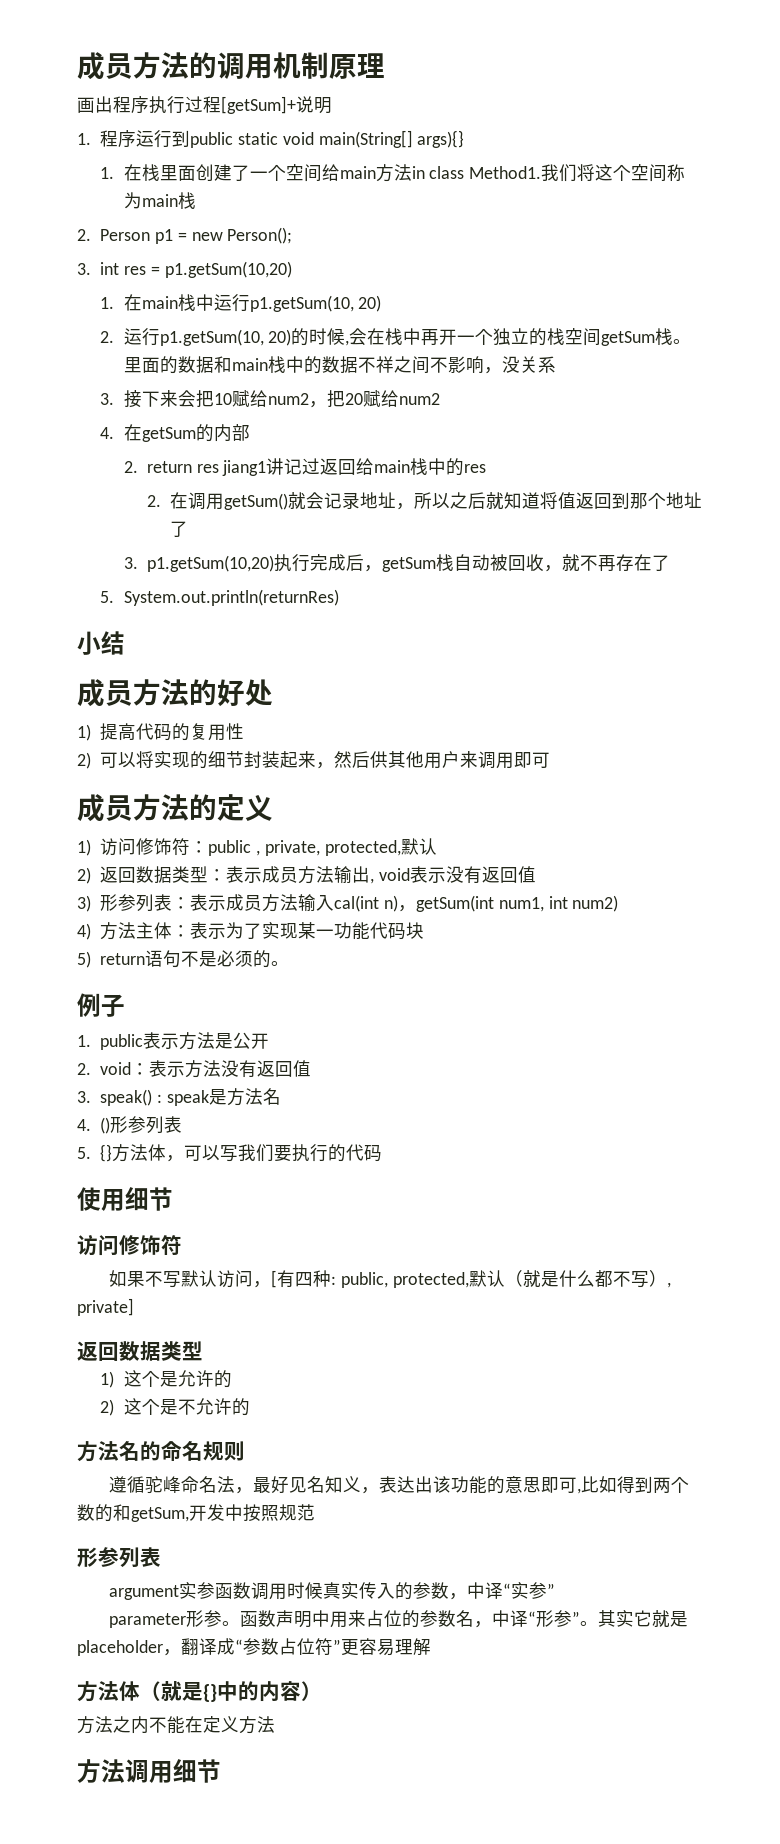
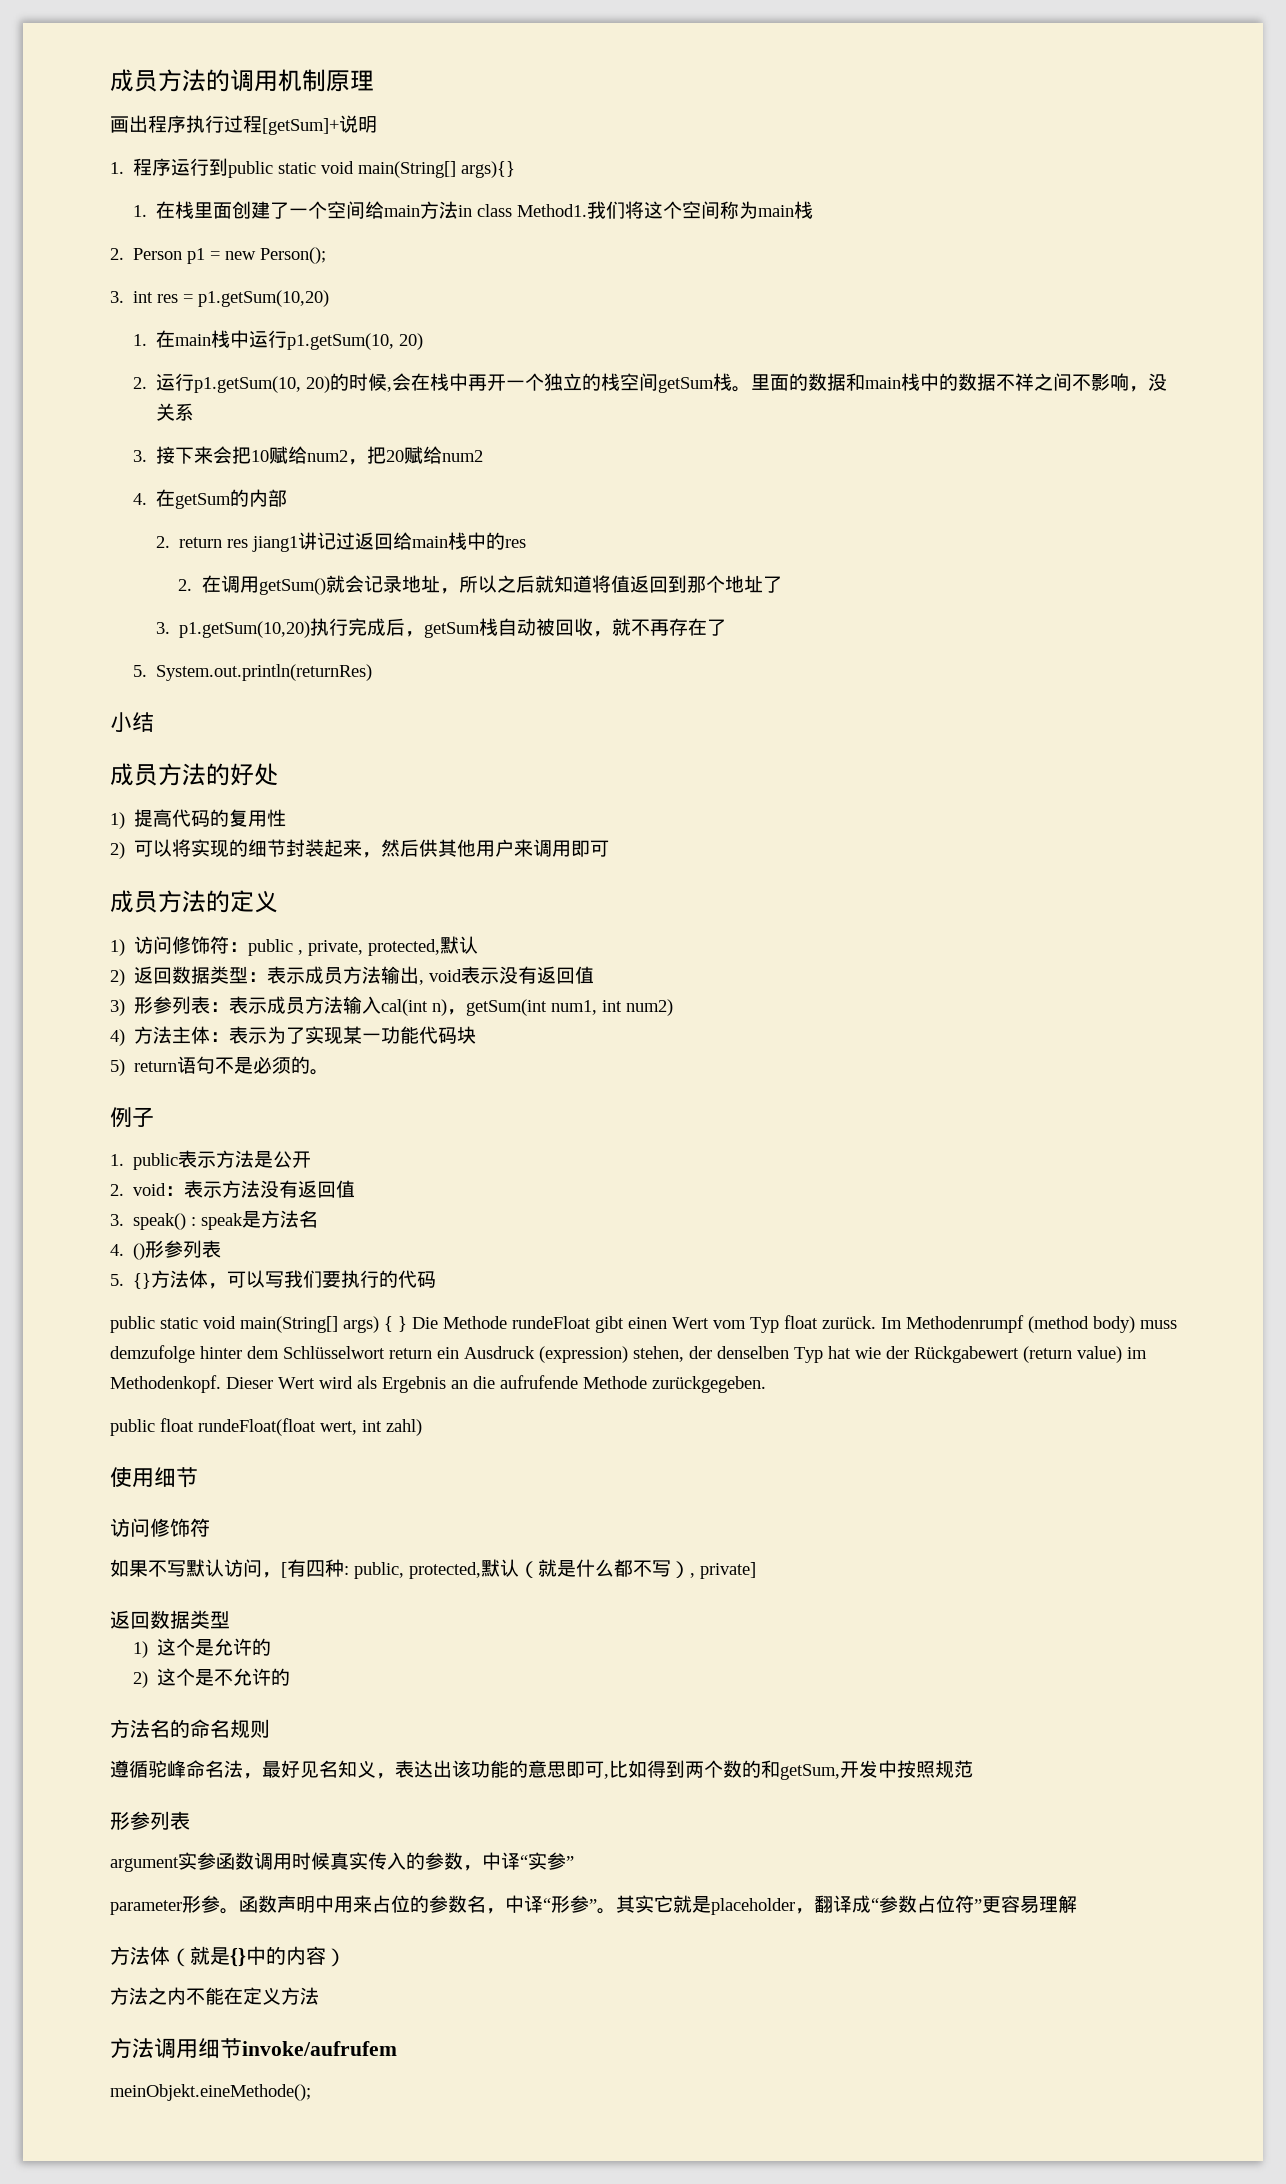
+ public static void main(String[] args) { } Die Methode rundeFloat gibt einen Wert vom Typ float zurück. Im Methodenrumpf (method body) muss demzufolge hinter dem Schlüsselwort return ein Ausdruck (expression) stehen, der denselben Typ hat wie der Rückgabewert (return value) im Methodenkopf. Dieser Wert wird als Ergebnis an die aufrufende Methode zurückgegeben.
+ public float rundeFloat(float wert, int zahl)
- 方法调用细节
+ 方法调用细节invoke/aufrufem
+ meinObjekt.eineMethode();

